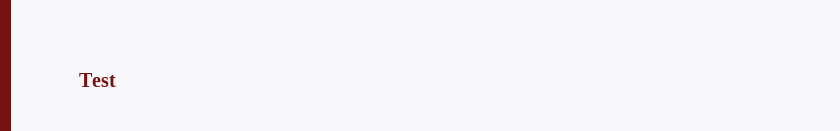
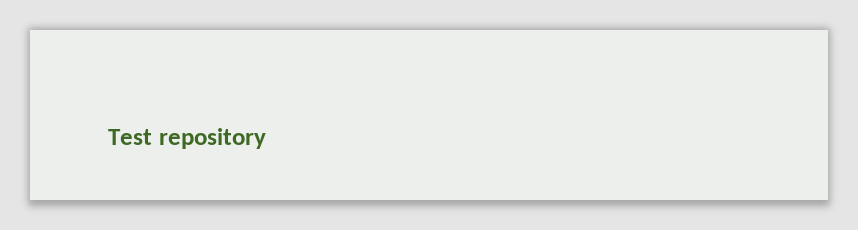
- Test
+ Test repository

